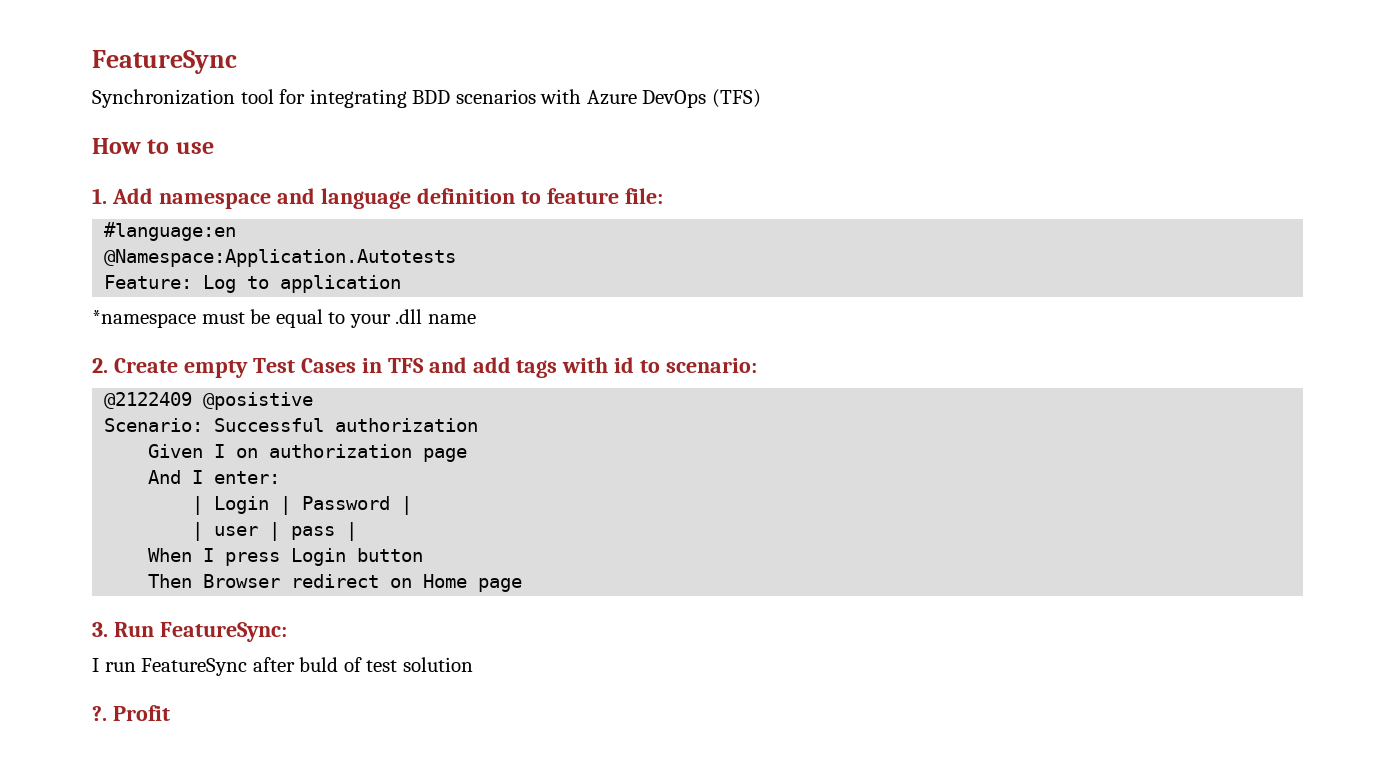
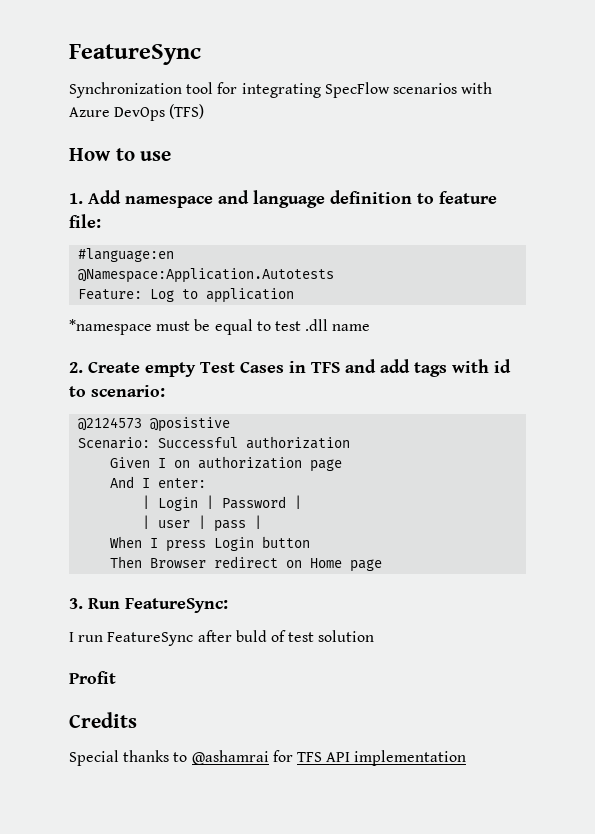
- Synchronization tool for integrating BDD scenarios with Azure DevOps (TFS)
+ Synchronization tool for integrating SpecFlow scenarios with Azure DevOps (TFS)
- *namespace must be equal to your .dll name
+ *namespace must be equal to test .dll name
- @2122409 @posistive
+ @2124573 @posistive
- ?.
+ Credits
+ Special thanks to @ashamrai for TFS API implementation

